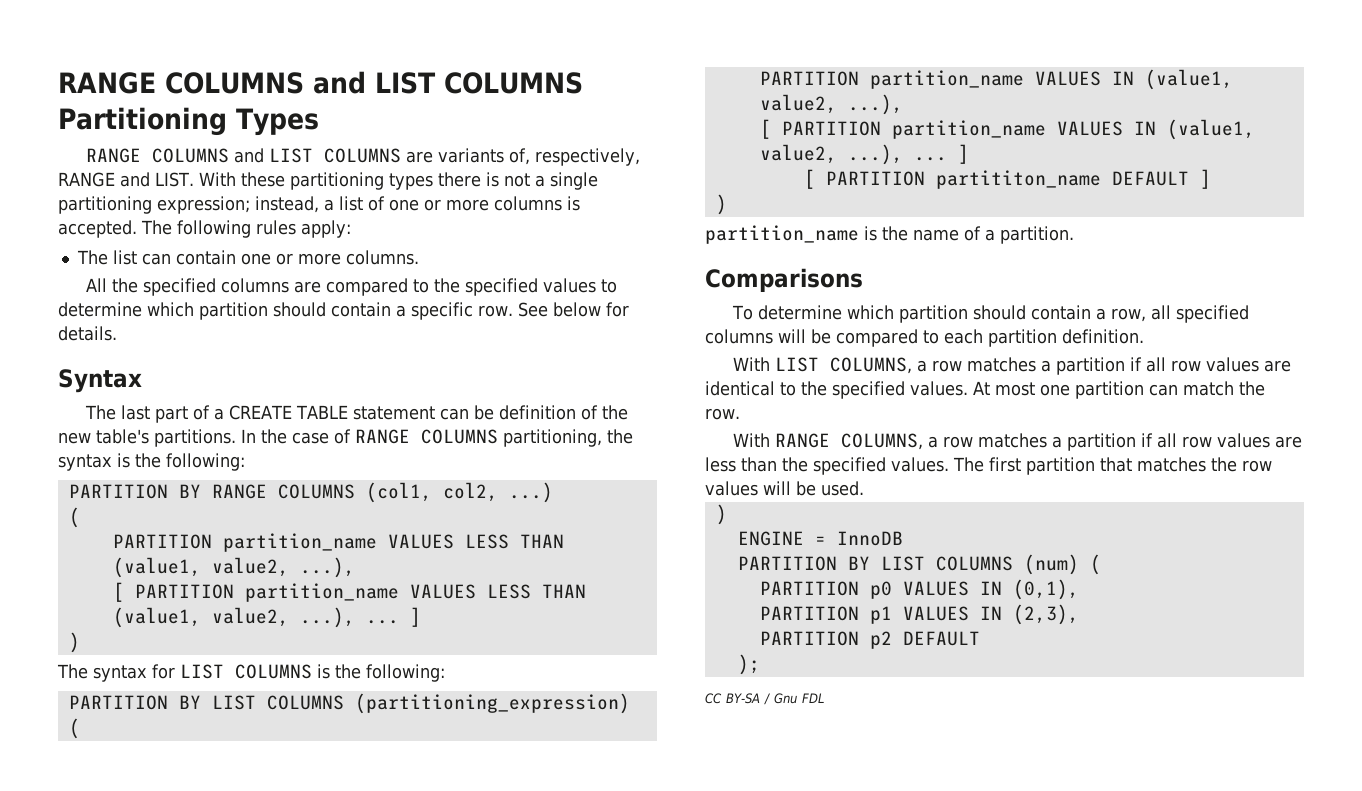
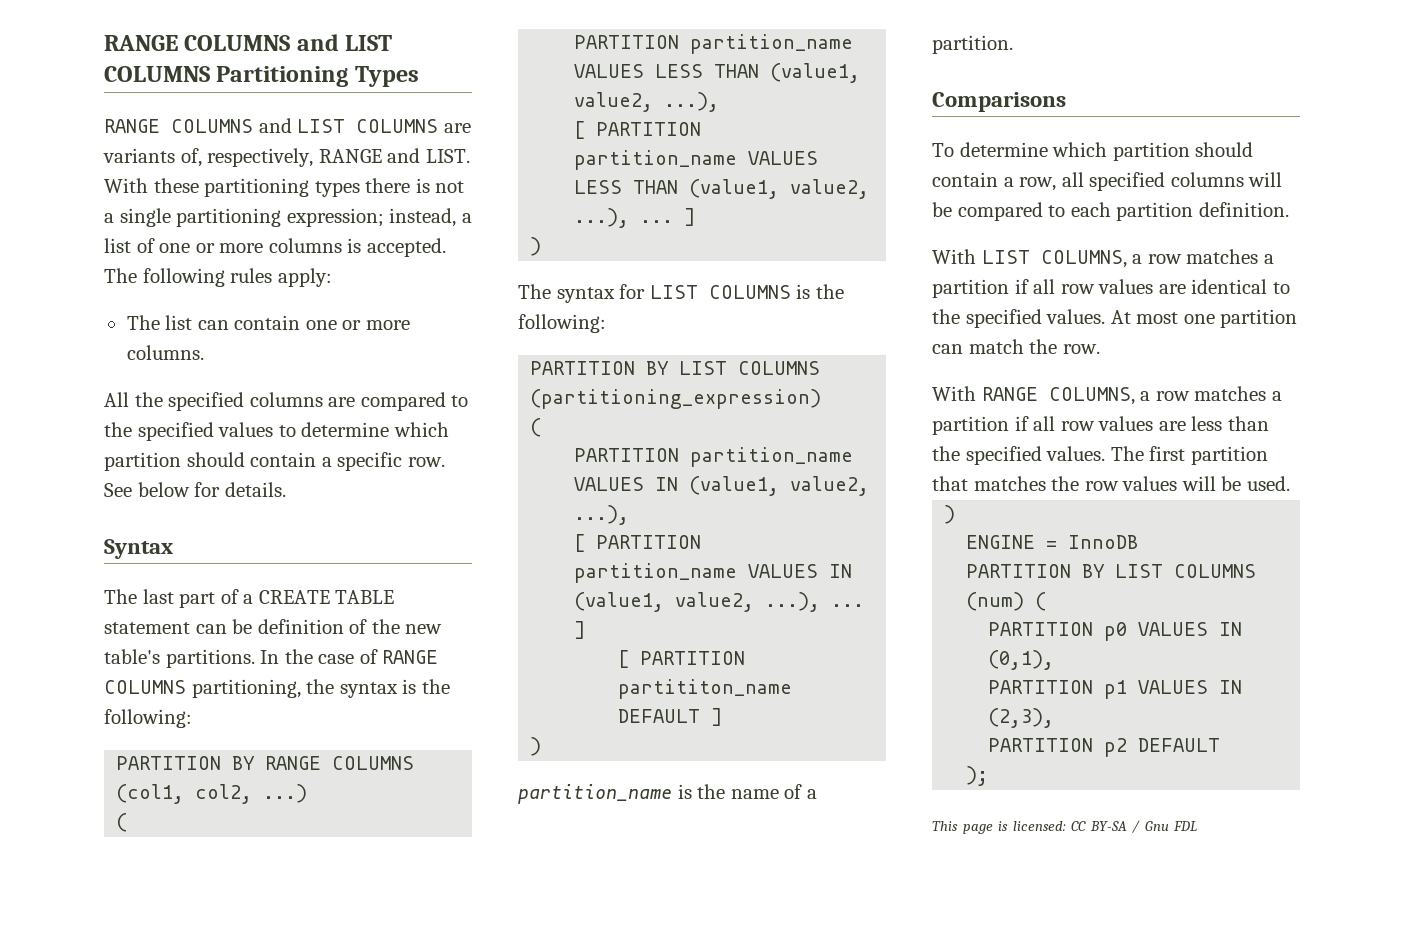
- CC BY-SA / Gnu FDL
+ This page is licensed: CC BY-SA / Gnu FDL

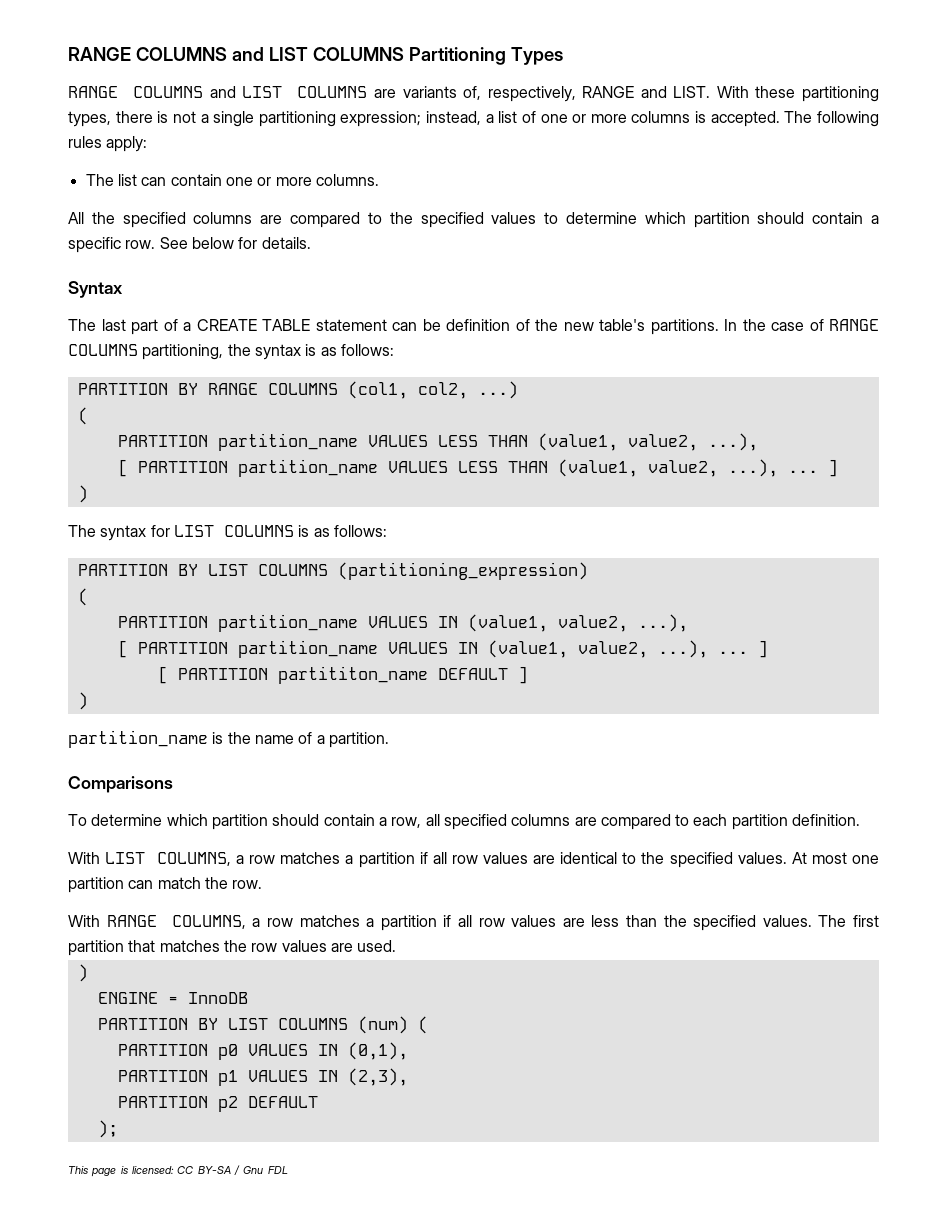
- With these partitioning types there is not a single partitioning expression; instead, a list of one or more columns is accepted.
+ With these partitioning types, there is not a single partitioning expression; instead, a list of one or more columns is accepted.
- In the case of RANGE COLUMNS partitioning, the syntax is the following:
+ In the case of RANGE COLUMNS partitioning, the syntax is as follows:
- The syntax for LIST COLUMNS is the following:
+ The syntax for LIST COLUMNS is as follows:
- To determine which partition should contain a row, all specified columns will be compared to each partition definition.
+ To determine which partition should contain a row, all specified columns are compared to each partition definition.
- The first partition that matches the row values will be used.
+ The first partition that matches the row values are used.

